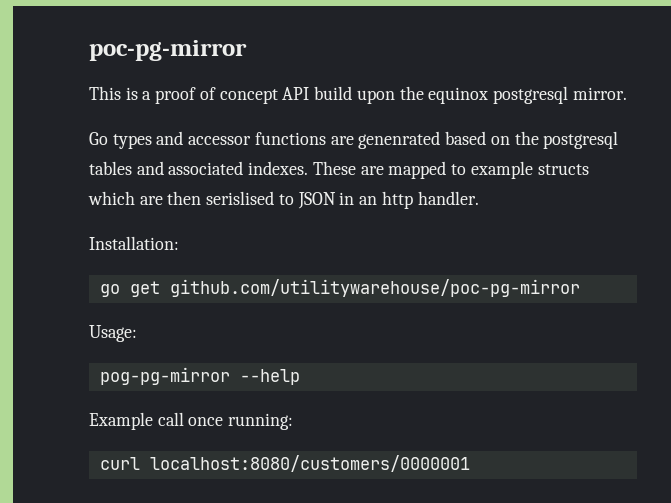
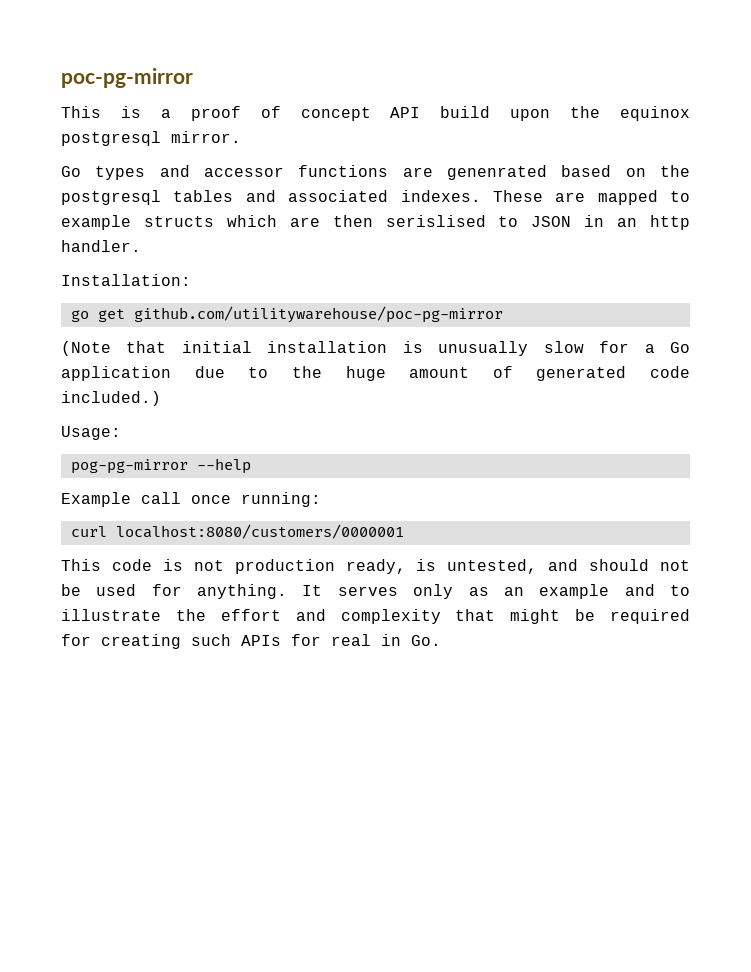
+ (Note that initial installation is unusually slow for a Go application due to the huge amount of generated code included.)
+ This code is not production ready, is untested, and should not be used for anything. It serves only as an example and to illustrate the effort and complexity that might be required for creating such APIs for real in Go.

